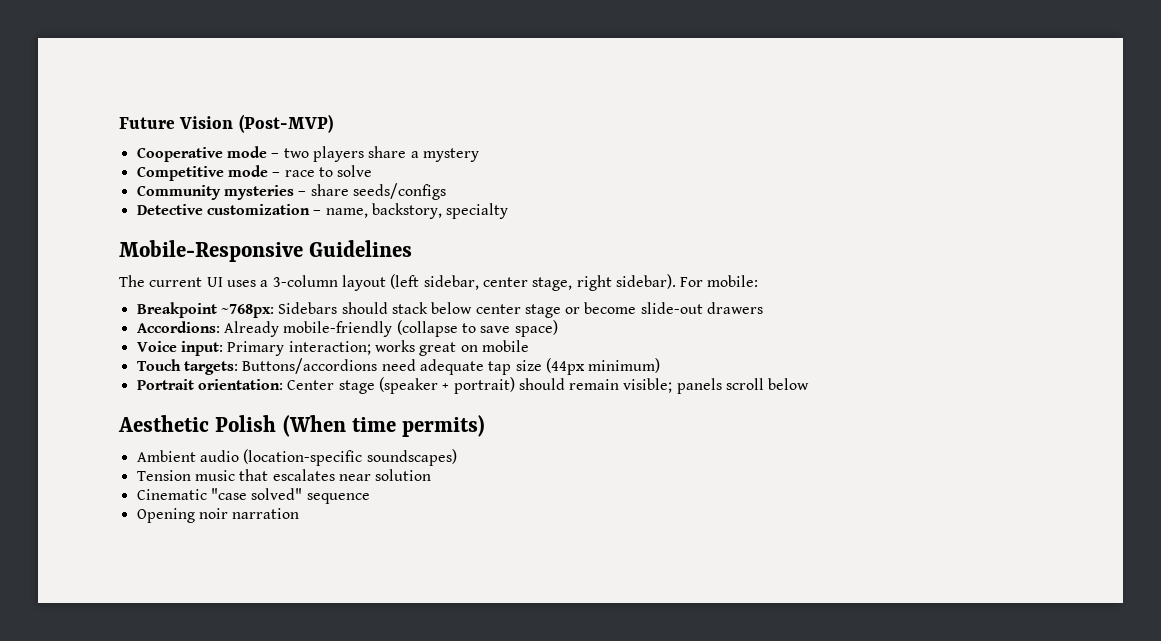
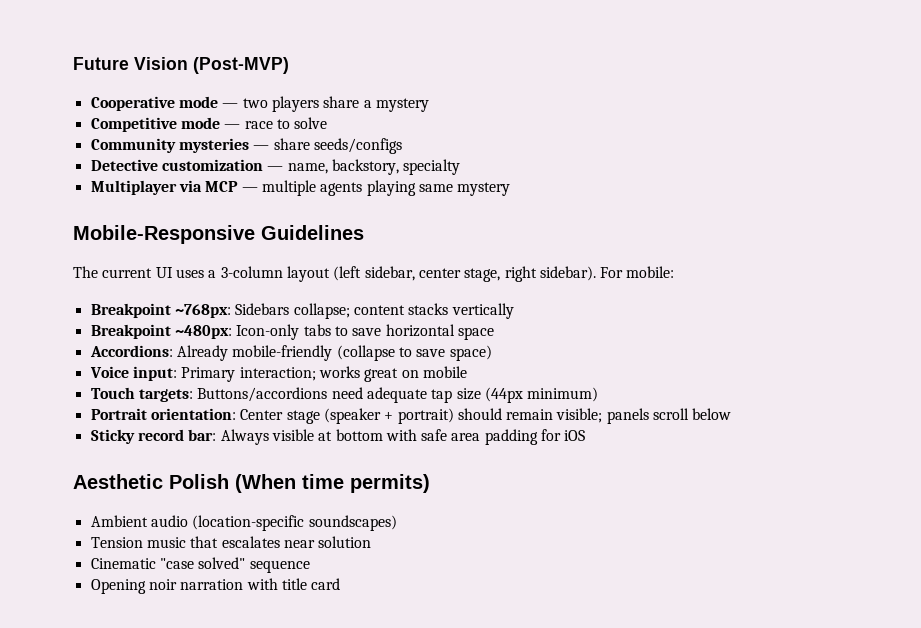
- Cooperative mode – two players share a mystery
+ Cooperative mode — two players share a mystery
- Competitive mode – race to solve
+ Competitive mode — race to solve
- Community mysteries – share seeds/configs
+ Community mysteries — share seeds/configs
- Detective customization – name, backstory, specialty
+ Detective customization — name, backstory, specialty
+ Multiplayer via MCP — multiple agents playing same mystery
- Breakpoint ~768px: Sidebars should stack below center stage or become slide-out drawers
+ Breakpoint ~768px: Sidebars collapse; content stacks vertically
+ Breakpoint ~480px: Icon-only tabs to save horizontal space
+ Sticky record bar: Always visible at bottom with safe area padding for iOS
- Opening noir narration
+ Opening noir narration with title card

